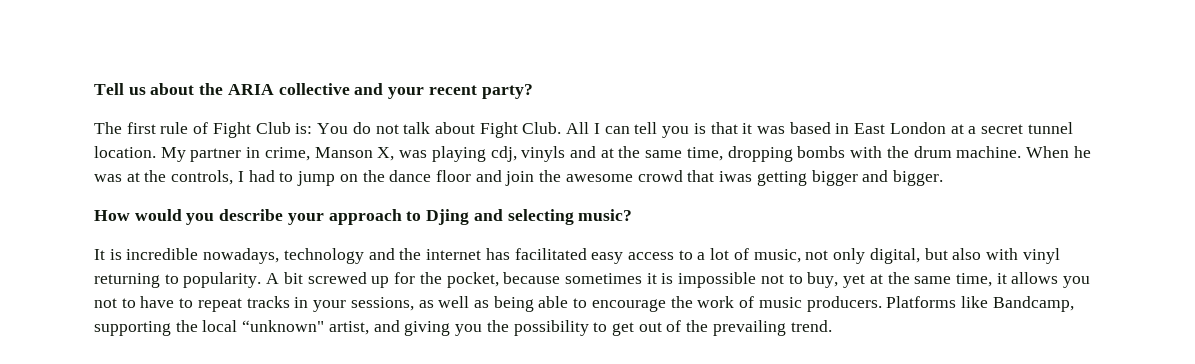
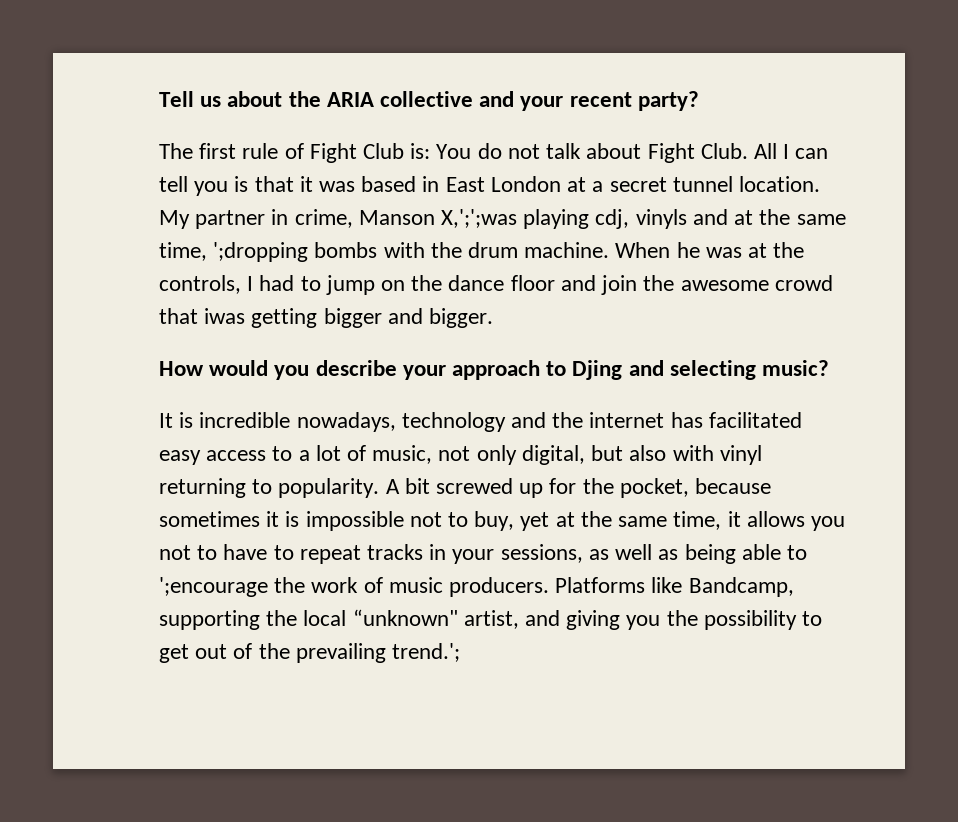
- My partner in crime, Manson X, was playing cdj, vinyls and at the same time, dropping bombs with the drum machine.
+ My partner in crime, Manson X,';';was playing cdj, vinyls and at the same time, ';dropping bombs with the drum machine.
- A bit screwed up for the pocket, because sometimes it is impossible not to buy, yet at the same time, it allows you not to have to repeat tracks in your sessions, as well as being able to encourage the work of music producers.
+ A bit screwed up for the pocket, because sometimes it is impossible not to buy, yet at the same time, it allows you not to have to repeat tracks in your sessions, as well as being able to ';encourage the work of music producers.
- Platforms like Bandcamp, supporting the local “unknown" artist, and giving you the possibility to get out of the prevailing trend.
+ Platforms like Bandcamp, supporting the local “unknown" artist, and giving you the possibility to get out of the prevailing trend.';

